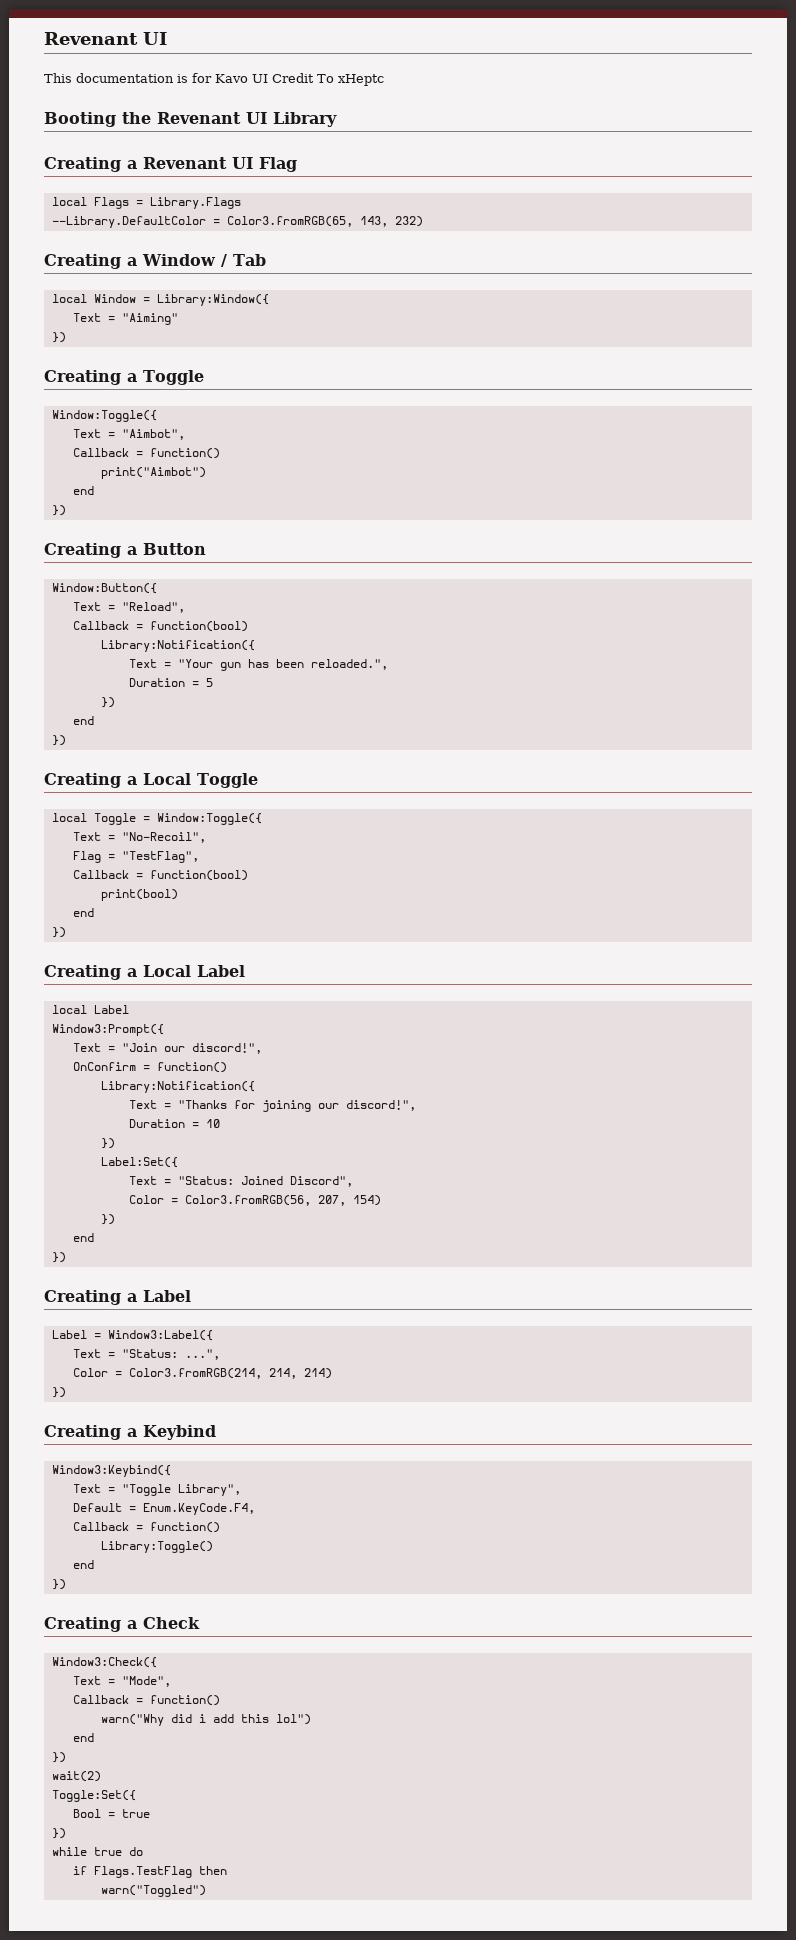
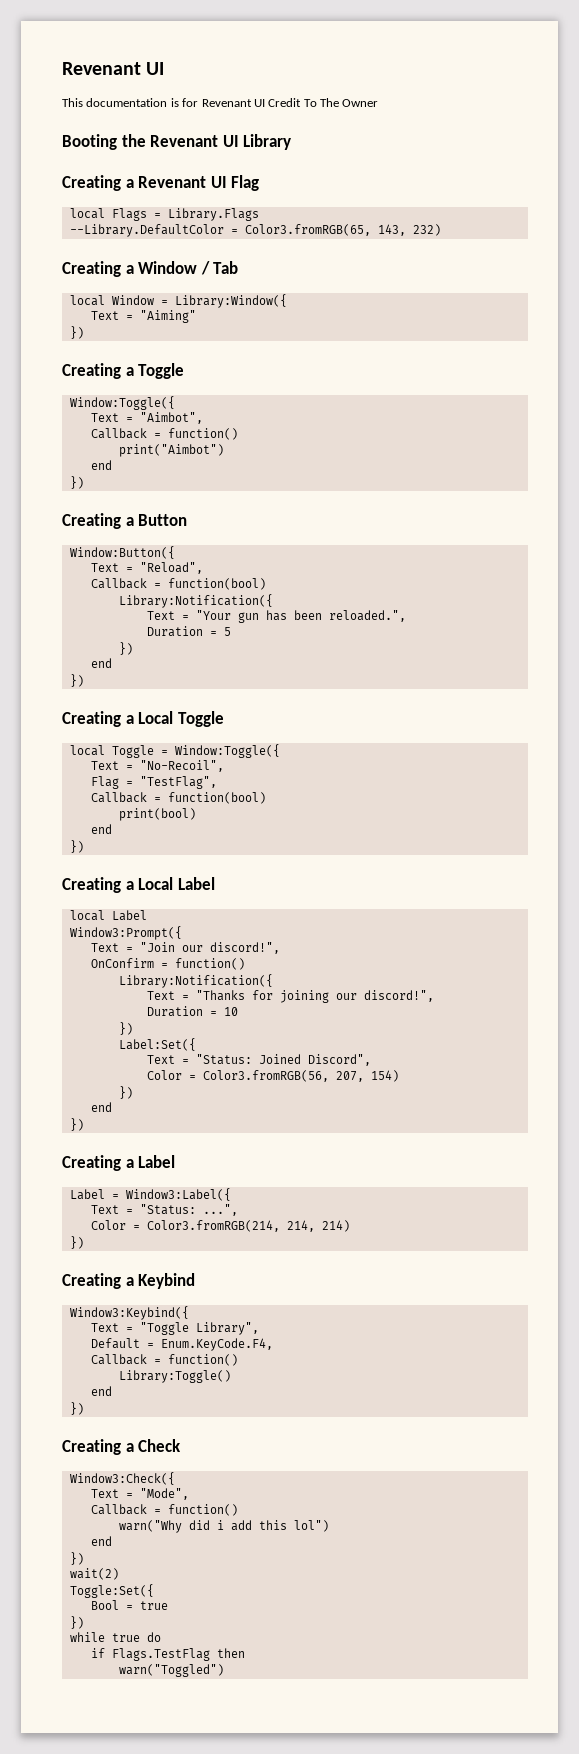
- This documentation is for Kavo UI Credit To xHeptc
+ This documentation is for Revenant UI Credit To The Owner

